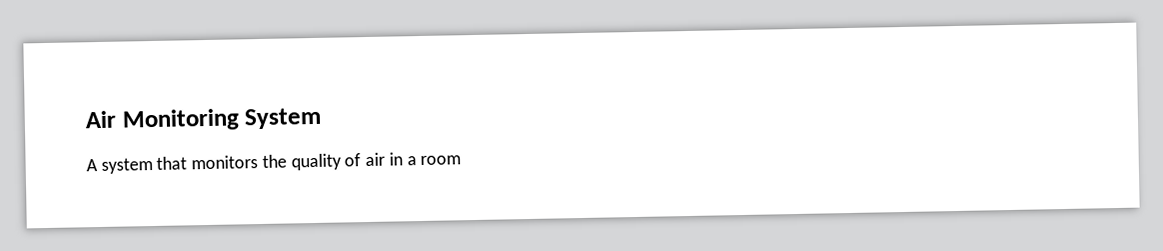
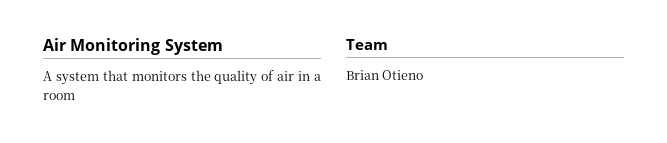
+ Team
+ Brian Otieno

